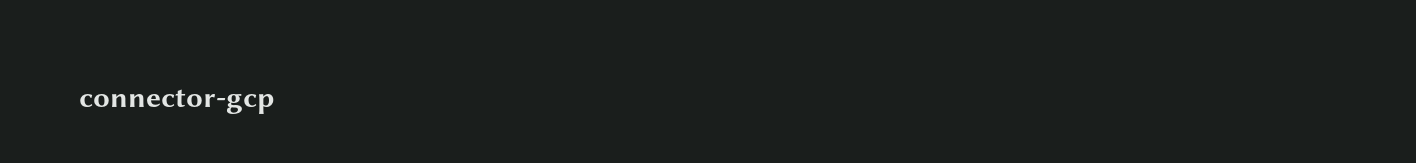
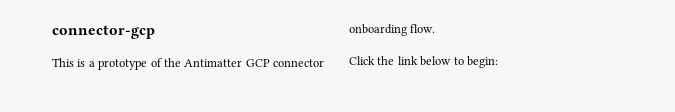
+ This is a prototype of the Antimatter GCP connector onboarding flow.
+ Click the link below to begin:

